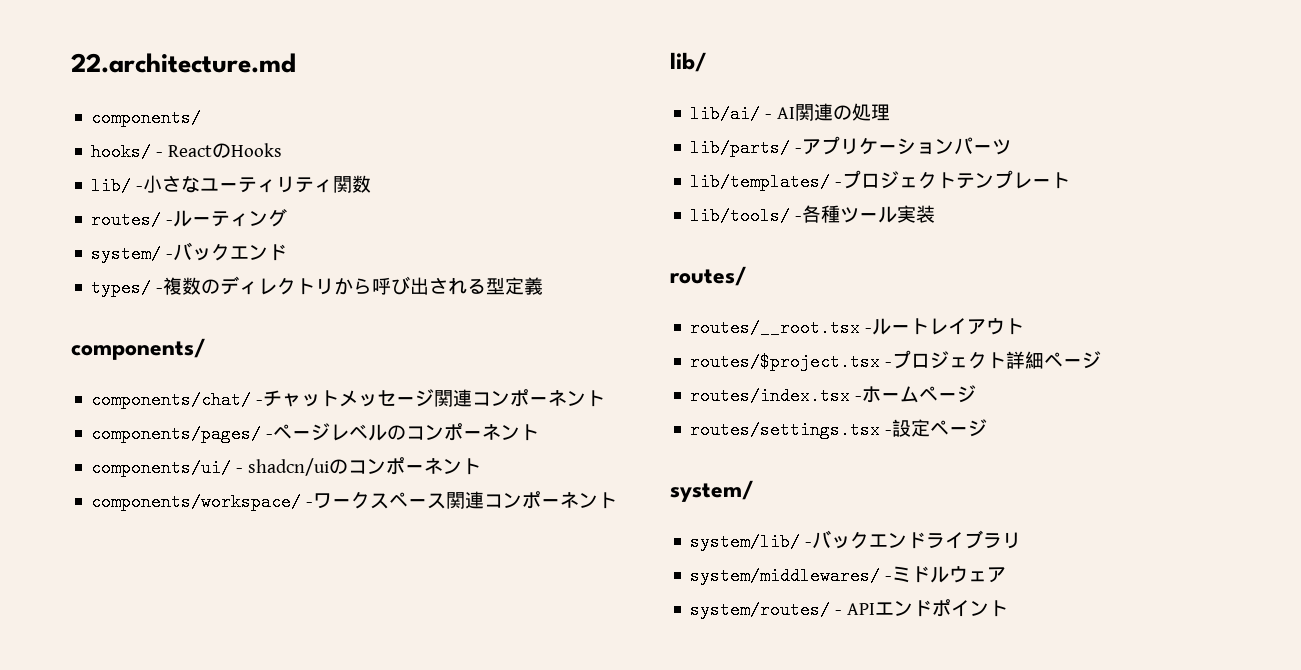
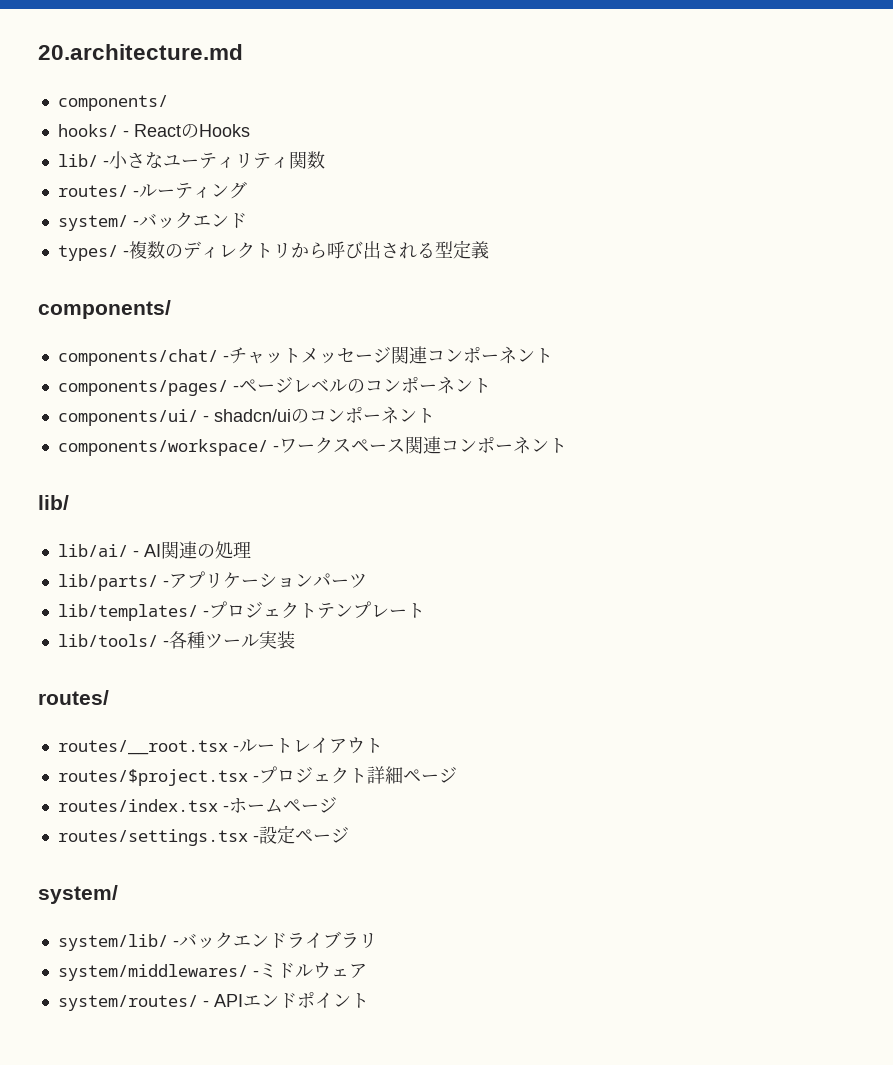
- 22.architecture.md
+ 20.architecture.md

